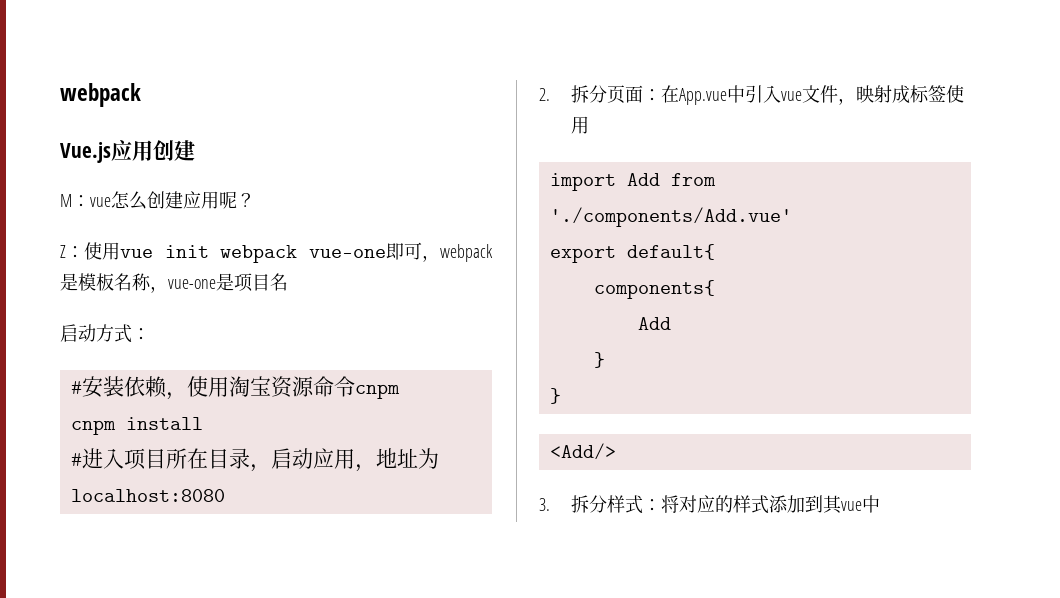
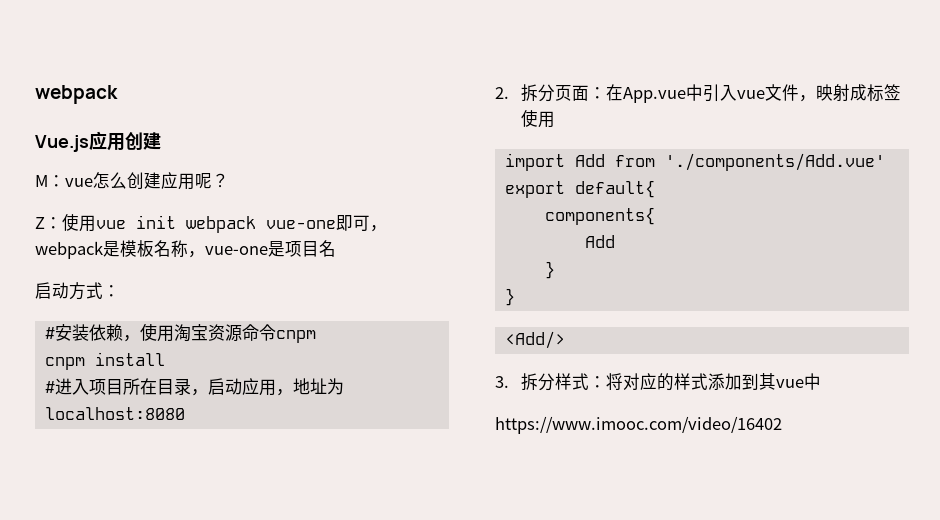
+ https://www.imooc.com/video/16402

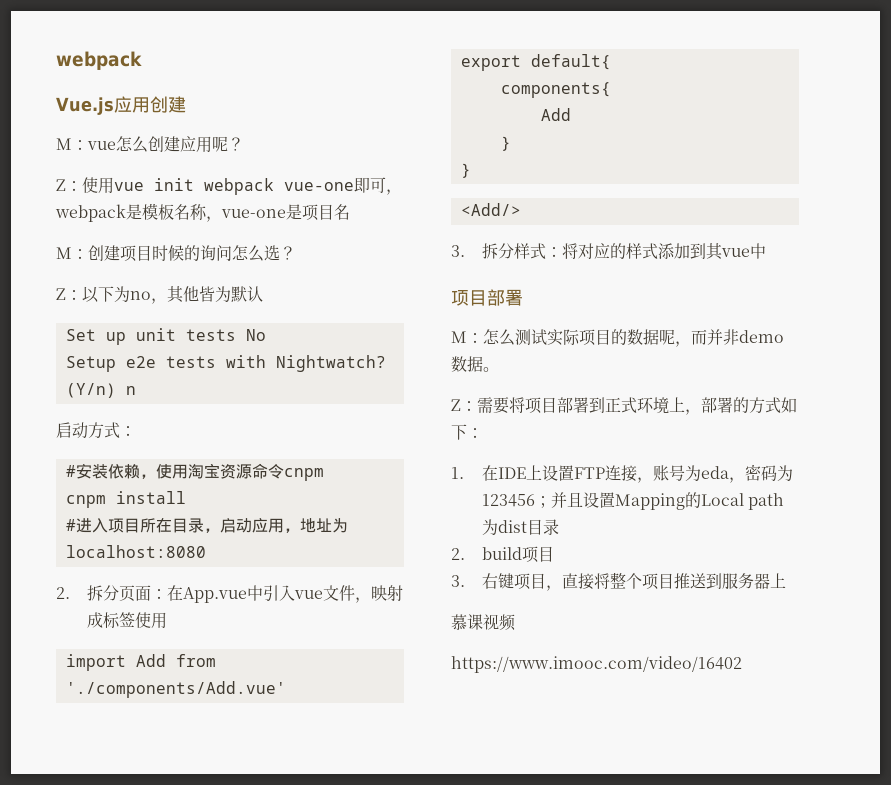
+ M：创建项目时候的询问怎么选？
+ Z：以下为no，其他皆为默认
+ Set up unit tests No
+ Setup e2e tests with Nightwatch? (Y/n) n
  3.拆分样式：将对应的样式添加到其vue中
+ 项目部署
+ M：怎么测试实际项目的数据呢，而并非demo数据。
+ Z：需要将项目部署到正式环境上，部署的方式如下：
+ 1.在IDE上设置FTP连接，账号为eda，密码为123456；并且设置Mapping的Local path为dist目录
+ 2. build项目
+ 3.右键项目，直接将整个项目推送到服务器上
+ 慕课视频

